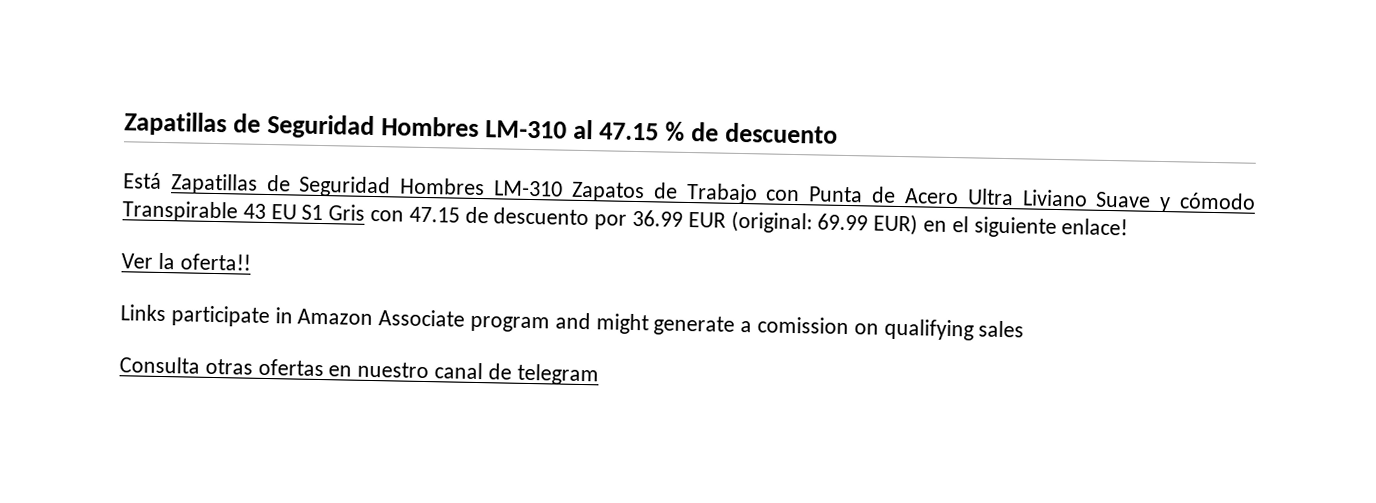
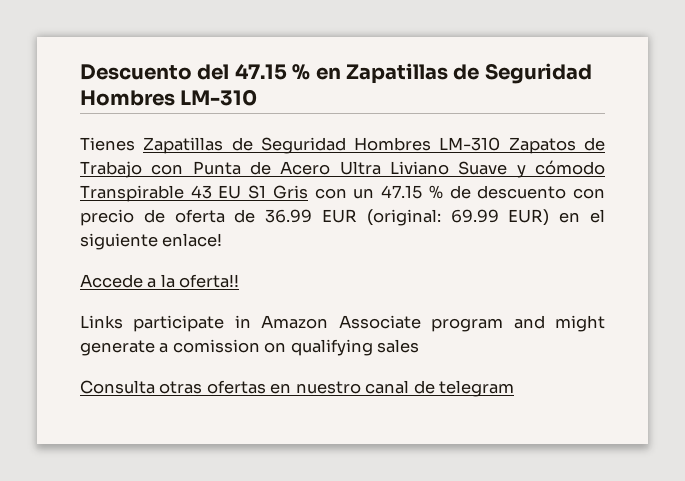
- Zapatillas de Seguridad Hombres LM-310 al 47.15 % de descuento
- Está Zapatillas de Seguridad Hombres LM-310 Zapatos de Trabajo con Punta de Acero Ultra Liviano Suave y cómodo Transpirable 43 EU S1 Gris con 47.15 de descuento por 36.99 EUR (original: 69.99 EUR) en el siguiente enlace!
+ Descuento del 47.15 % en Zapatillas de Seguridad Hombres LM-310
+ Tienes Zapatillas de Seguridad Hombres LM-310 Zapatos de Trabajo con Punta de Acero Ultra Liviano Suave y cómodo Transpirable 43 EU S1 Gris con un 47.15 % de descuento con precio de oferta de 36.99 EUR (original: 69.99 EUR) en el siguiente enlace!
- Ver la oferta!!
+ Accede a la oferta!!

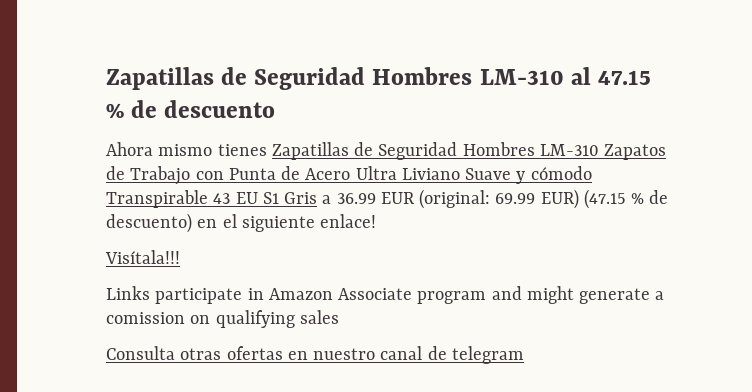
- Descuento del 47.15 % en Zapatillas de Seguridad Hombres LM-310
- Tienes Zapatillas de Seguridad Hombres LM-310 Zapatos de Trabajo con Punta de Acero Ultra Liviano Suave y cómodo Transpirable 43 EU S1 Gris con un 47.15 % de descuento con precio de oferta de 36.99 EUR (original: 69.99 EUR) en el siguiente enlace!
+ Zapatillas de Seguridad Hombres LM-310 al 47.15 % de descuento
+ Ahora mismo tienes Zapatillas de Seguridad Hombres LM-310 Zapatos de Trabajo con Punta de Acero Ultra Liviano Suave y cómodo Transpirable 43 EU S1 Gris a 36.99 EUR (original: 69.99 EUR) (47.15 % de descuento) en el siguiente enlace!
- Accede a la oferta!!
+ Visítala!!!

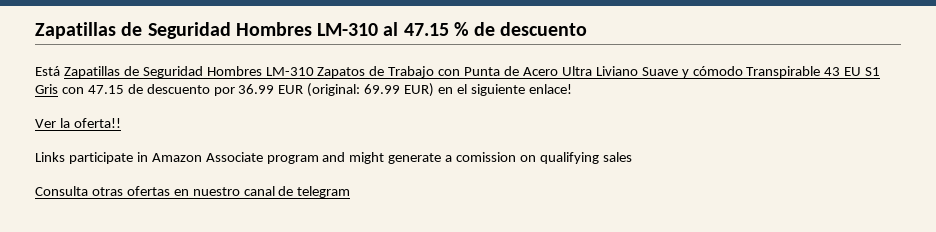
- Ahora mismo tienes Zapatillas de Seguridad Hombres LM-310 Zapatos de Trabajo con Punta de Acero Ultra Liviano Suave y cómodo Transpirable 43 EU S1 Gris a 36.99 EUR (original: 69.99 EUR) (47.15 % de descuento) en el siguiente enlace!
+ Está Zapatillas de Seguridad Hombres LM-310 Zapatos de Trabajo con Punta de Acero Ultra Liviano Suave y cómodo Transpirable 43 EU S1 Gris con 47.15 de descuento por 36.99 EUR (original: 69.99 EUR) en el siguiente enlace!
- Visítala!!!
+ Ver la oferta!!

